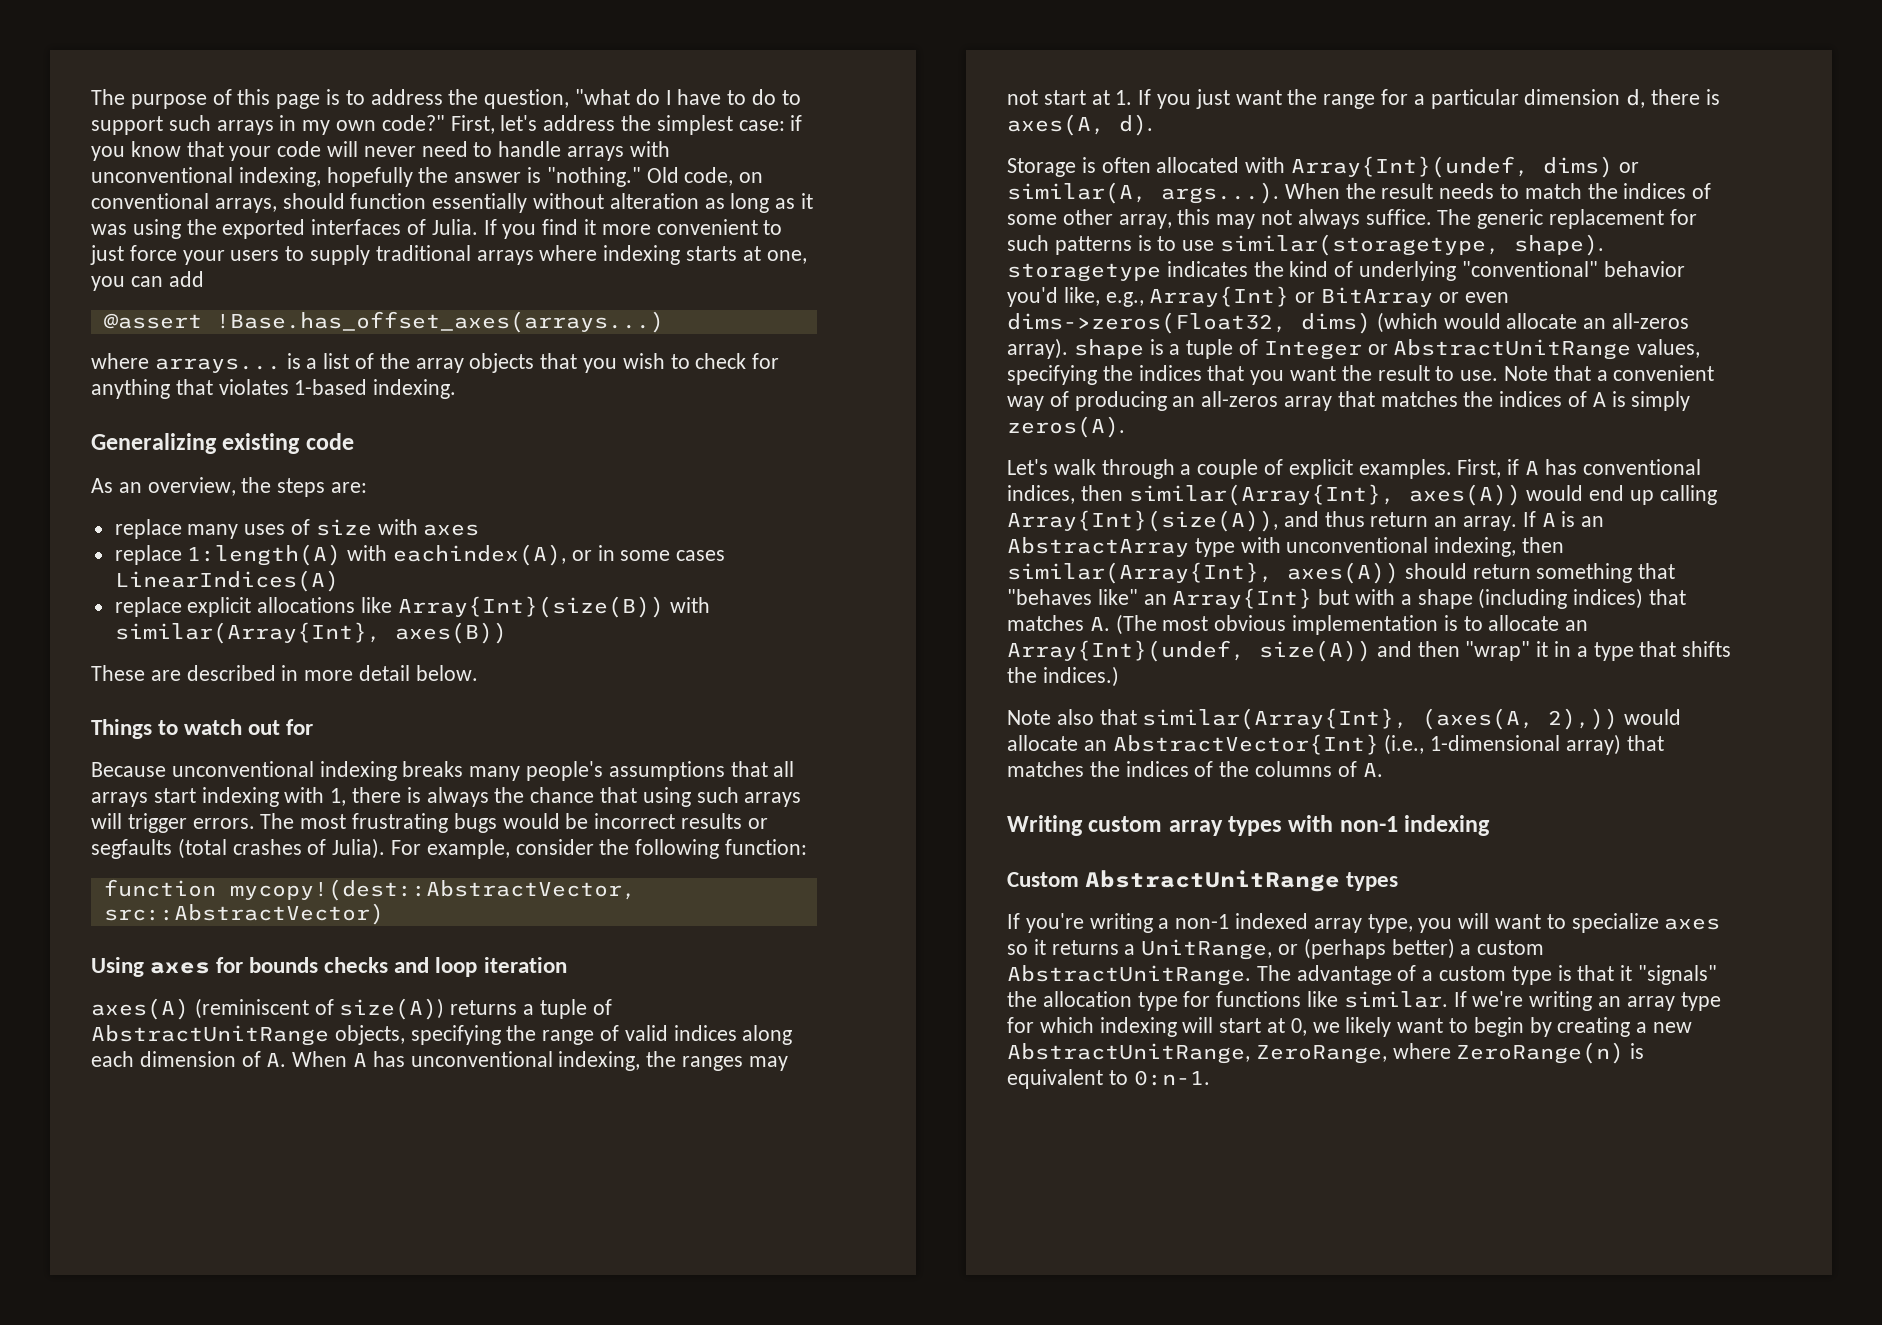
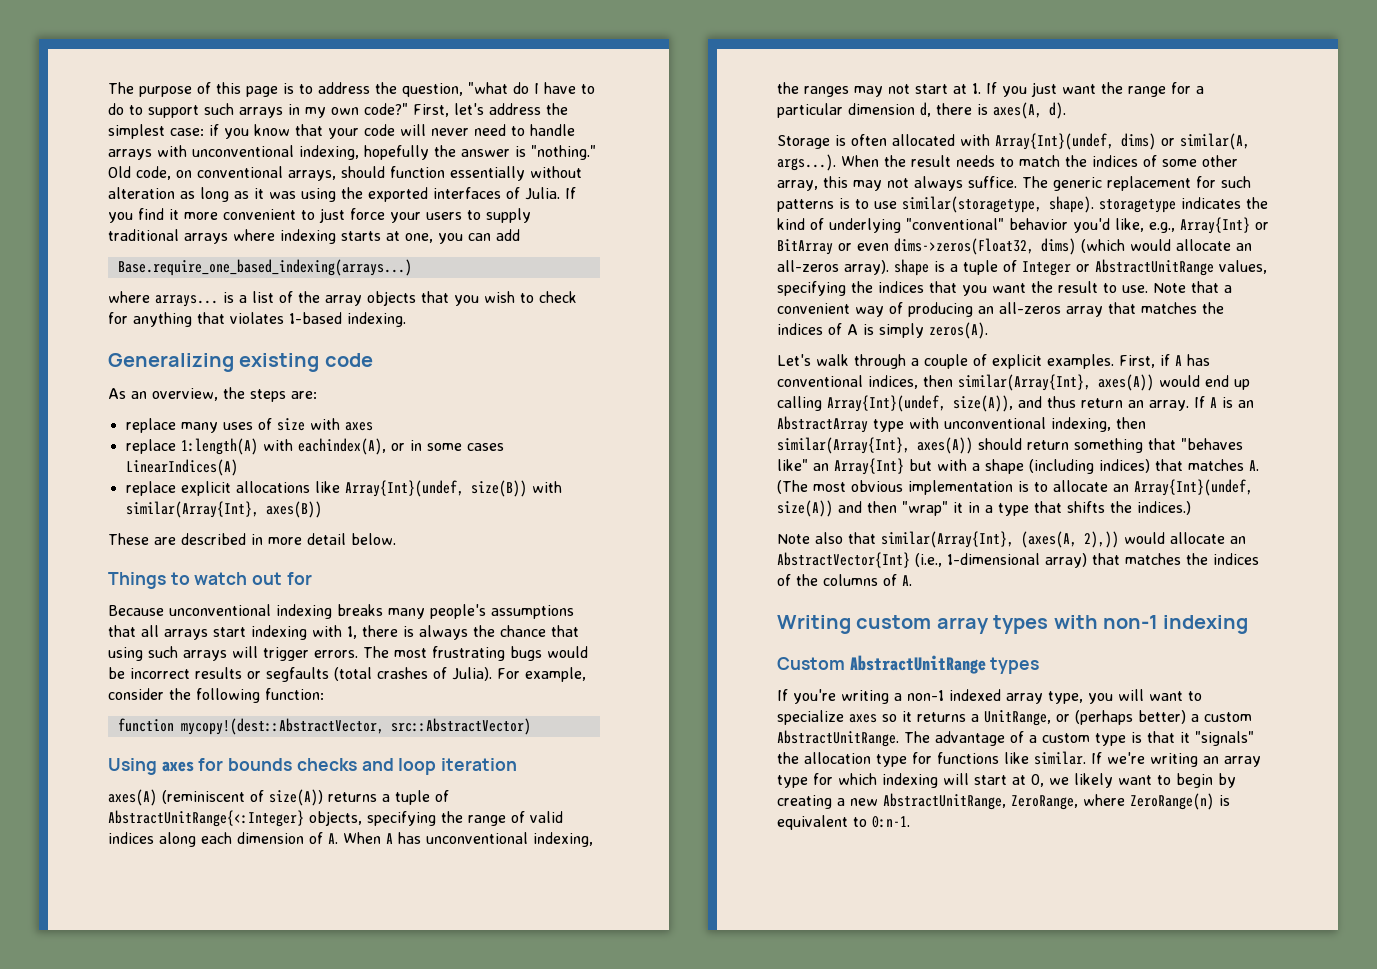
- @assert !Base.has_offset_axes(arrays...)
+ Base.require_one_based_indexing(arrays...)
- replace explicit allocations like Array{Int}(size(B)) with similar(Array{Int}, axes(B))
+ replace explicit allocations like Array{Int}(undef, size(B)) with similar(Array{Int}, axes(B))
- axes(A) (reminiscent of size(A)) returns a tuple of AbstractUnitRange objects, specifying the range of valid indices along each dimension of A. When A has unconventional indexing, the ranges may not start at 1. If you just want the range for a particular dimension d, there is axes(A, d).
+ axes(A) (reminiscent of size(A)) returns a tuple of AbstractUnitRange{<:Integer} objects, specifying the range of valid indices along each dimension of A. When A has unconventional indexing, the ranges may not start at 1. If you just want the range for a particular dimension d, there is axes(A, d).
- First, if A has conventional indices, then similar(Array{Int}, axes(A)) would end up calling Array{Int}(size(A)), and thus return an array.
+ First, if A has conventional indices, then similar(Array{Int}, axes(A)) would end up calling Array{Int}(undef, size(A)), and thus return an array.

